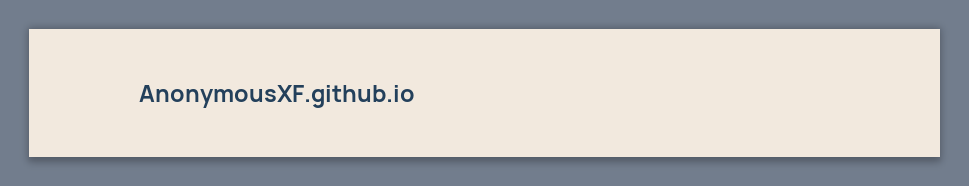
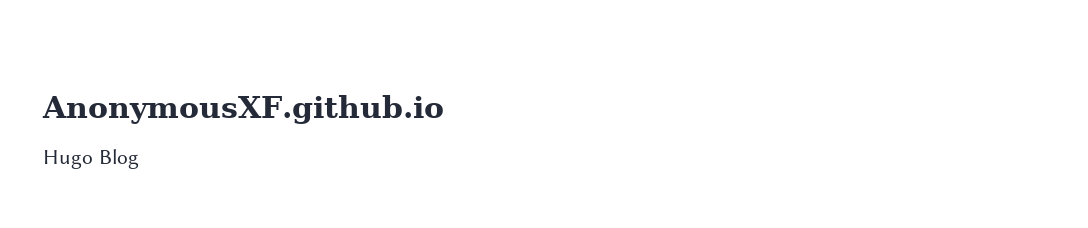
+ Hugo Blog

